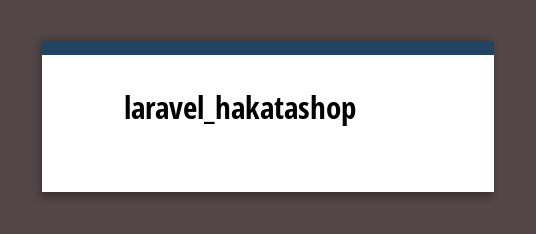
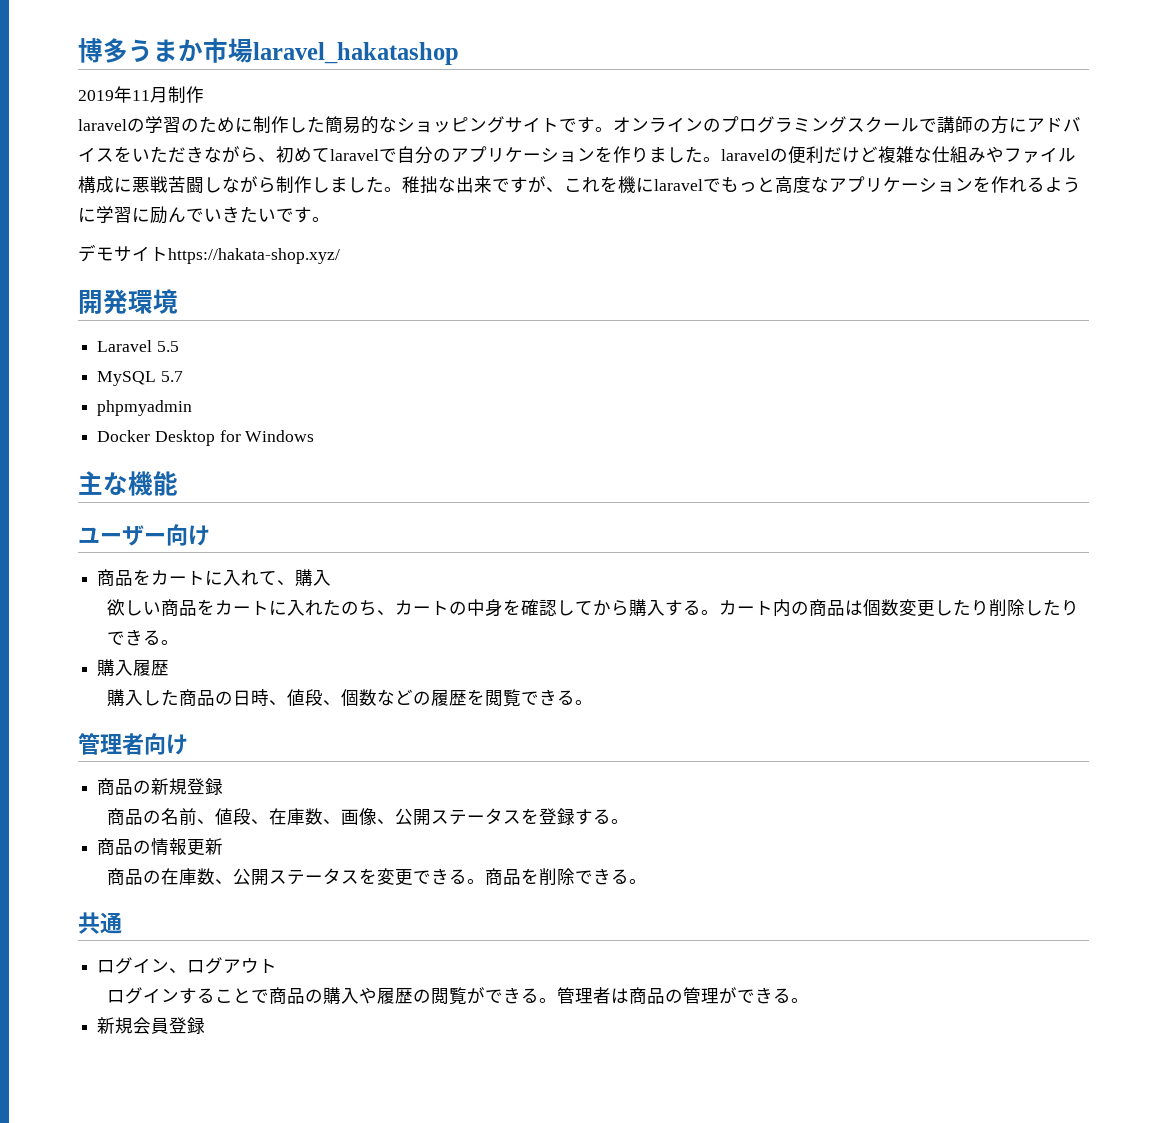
- laravel_hakatashop
+ 博多うまか市場laravel_hakatashop
+ 2019年11月制作
+ laravelの学習のために制作した簡易的なショッピングサイトです。オンラインのプログラミングスクールで講師の方にアドバイスをいただきながら、初めてlaravelで自分のアプリケーションを作りました。laravelの便利だけど複雑な仕組みやファイル構成に悪戦苦闘しながら制作しました。稚拙な出来ですが、これを機にlaravelでもっと高度なアプリケーションを作れるように学習に励んでいきたいです。
+ デモサイトhttps://hakata-shop.xyz/
+ 開発環境
+ Laravel 5.5
+ MySQL 5.7
+ phpmyadmin
+ Docker Desktop for Windows
+ 主な機能
+ ユーザー向け
+ 商品をカートに入れて、購入
+ 欲しい商品をカートに入れたのち、カートの中身を確認してから購入する。カート内の商品は個数変更したり削除したりできる。
+ 購入履歴
+ 購入した商品の日時、値段、個数などの履歴を閲覧できる。
+ 管理者向け
+ 商品の新規登録
+ 商品の名前、値段、在庫数、画像、公開ステータスを登録する。
+ 商品の情報更新
+ 商品の在庫数、公開ステータスを変更できる。商品を削除できる。
+ 共通
+ ログイン、ログアウト
+ ログインすることで商品の購入や履歴の閲覧ができる。管理者は商品の管理ができる。
+ 新規会員登録

